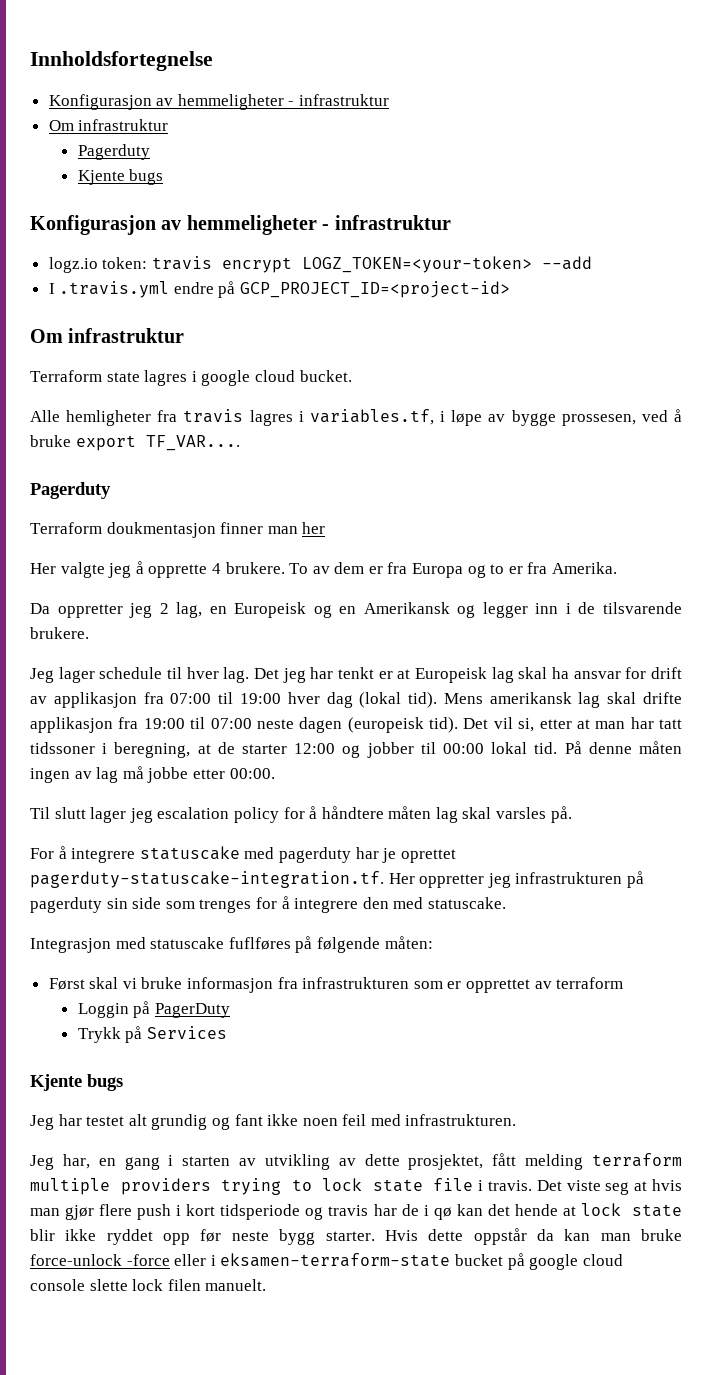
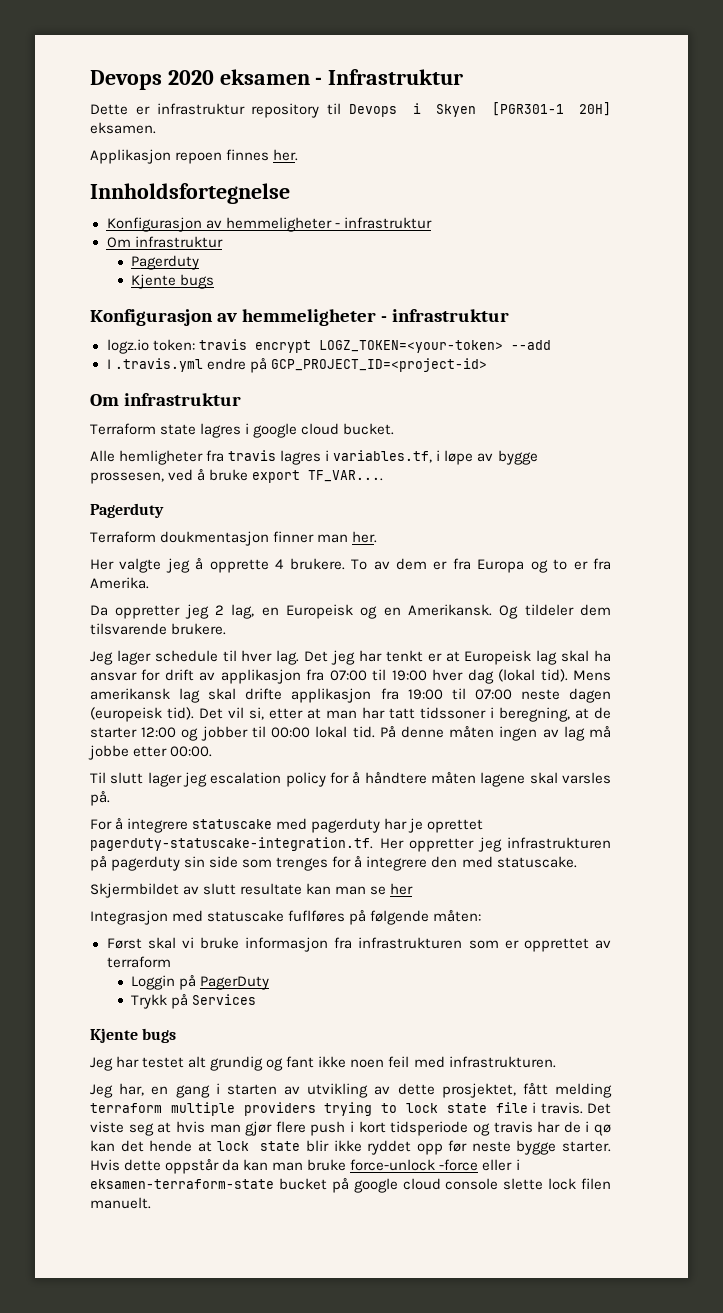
+ Devops 2020 eksamen - Infrastruktur
+ Dette er infrastruktur repository til Devops i Skyen [PGR301-1 20H] eksamen.
+ Applikasjon repoen finnes her.
- Terraform doukmentasjon finner man her
+ Terraform doukmentasjon finner man her.
- Da oppretter jeg 2 lag, en Europeisk og en Amerikansk og legger inn i de tilsvarende brukere.
+ Da oppretter jeg 2 lag, en Europeisk og en Amerikansk. Og tildeler dem tilsvarende brukere.
- Til slutt lager jeg escalation policy for å håndtere måten lag skal varsles på.
+ Til slutt lager jeg escalation policy for å håndtere måten lagene skal varsles på.
+ Skjermbildet av slutt resultate kan man se her
- Det viste seg at hvis man gjør flere push i kort tidsperiode og travis har de i qø kan det hende at lock state blir ikke ryddet opp før neste bygg starter.
+ Det viste seg at hvis man gjør flere push i kort tidsperiode og travis har de i qø kan det hende at lock state blir ikke ryddet opp før neste bygge starter.

